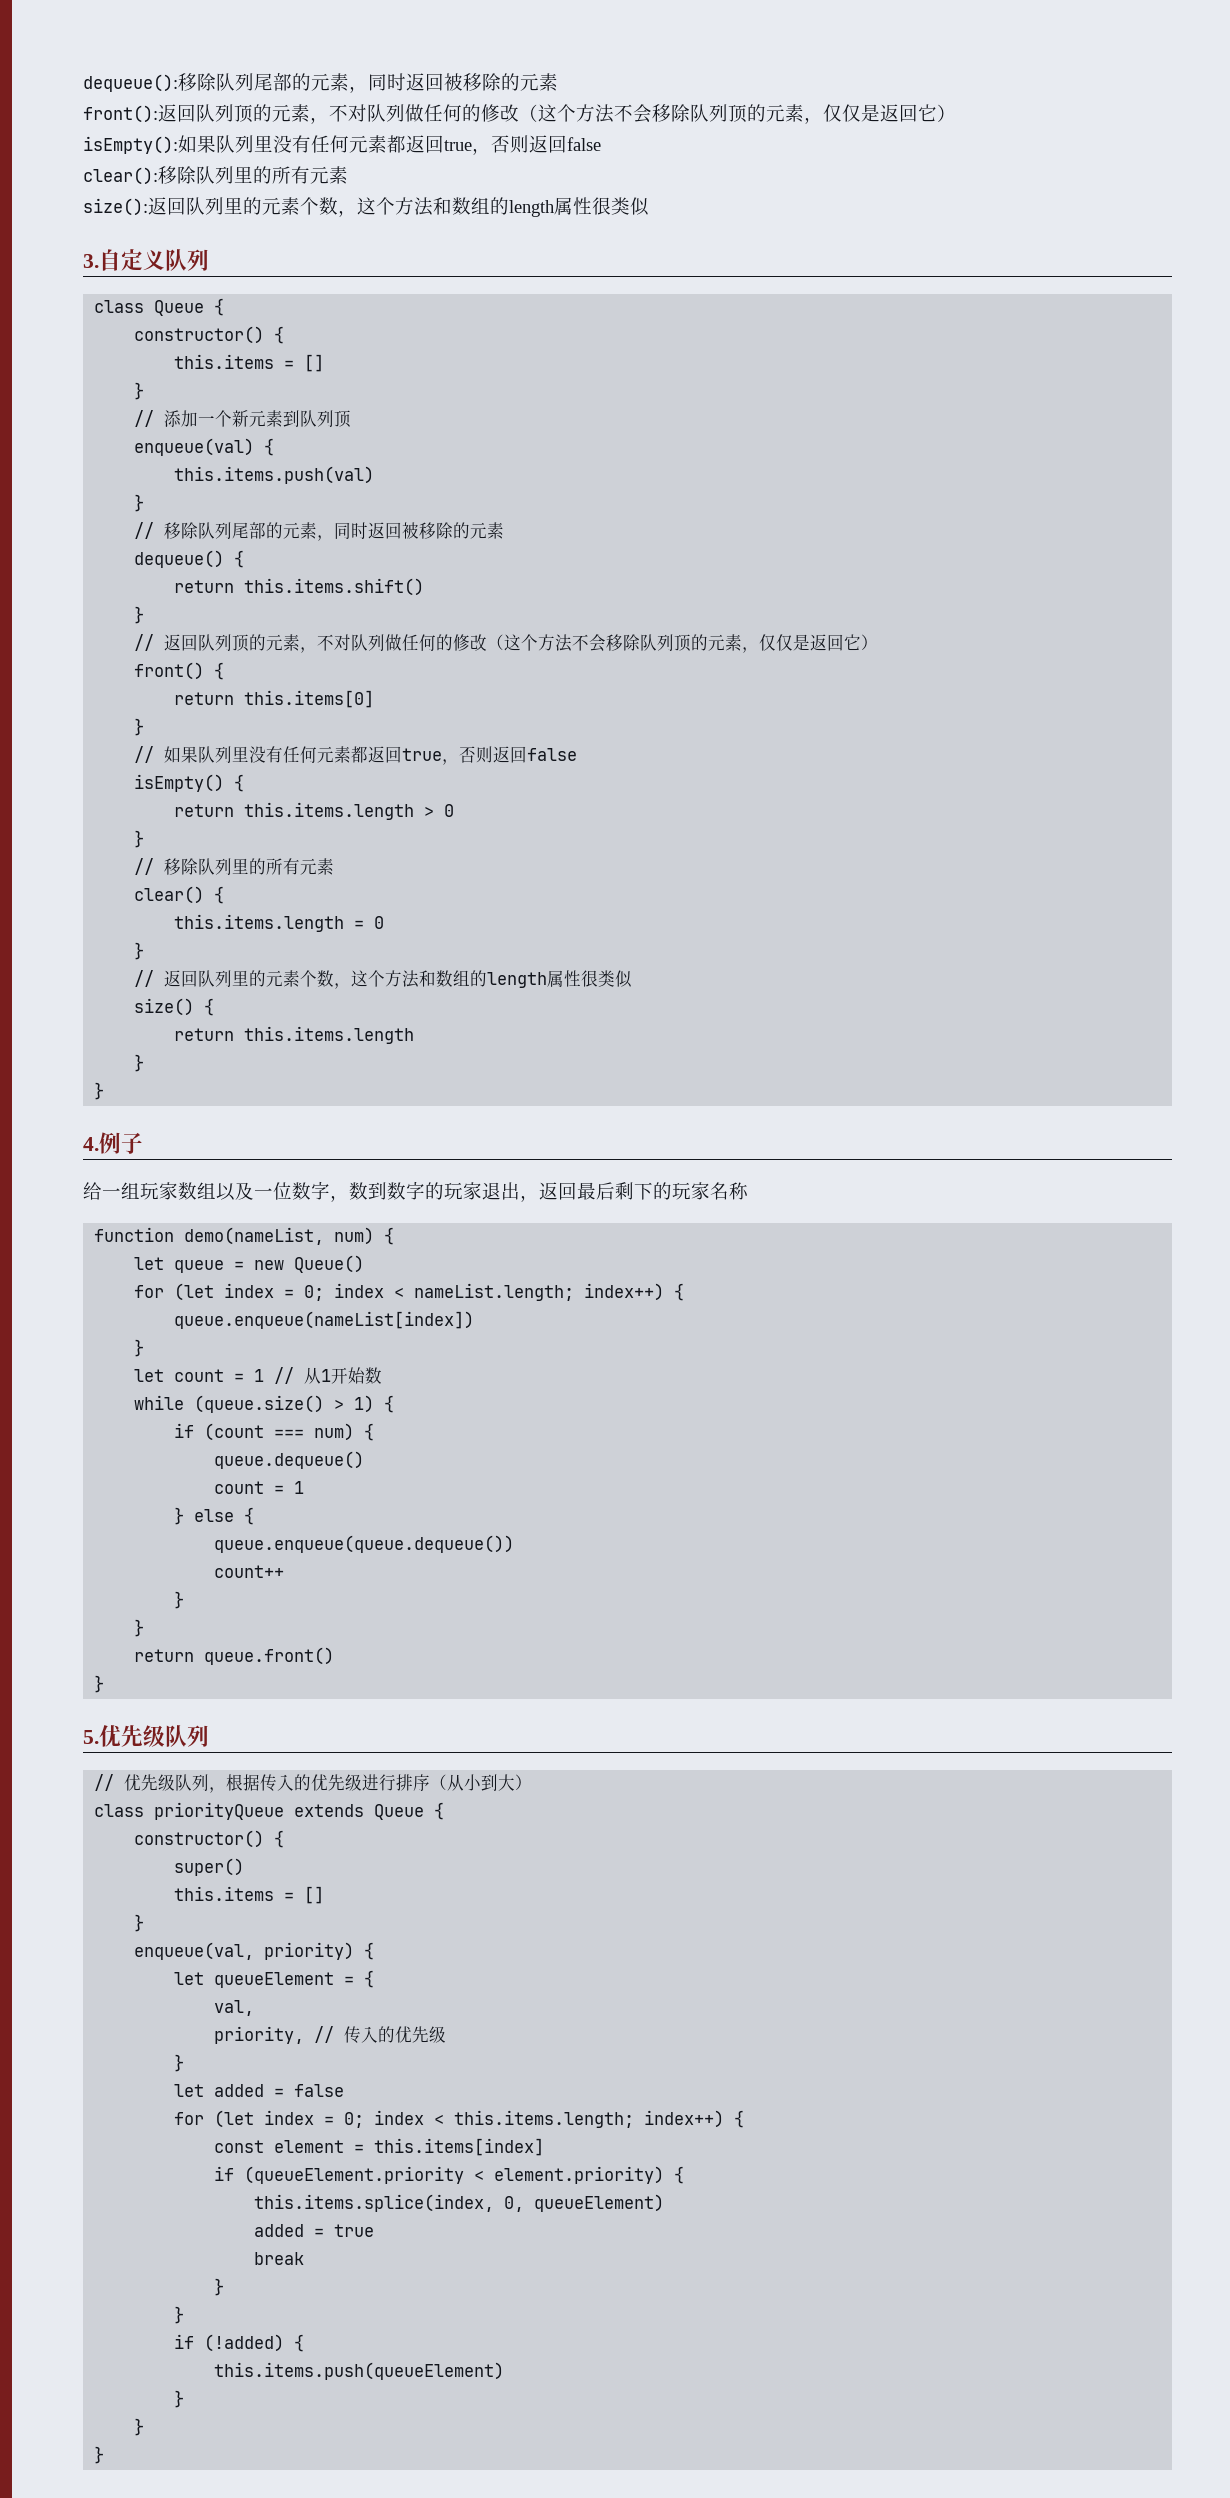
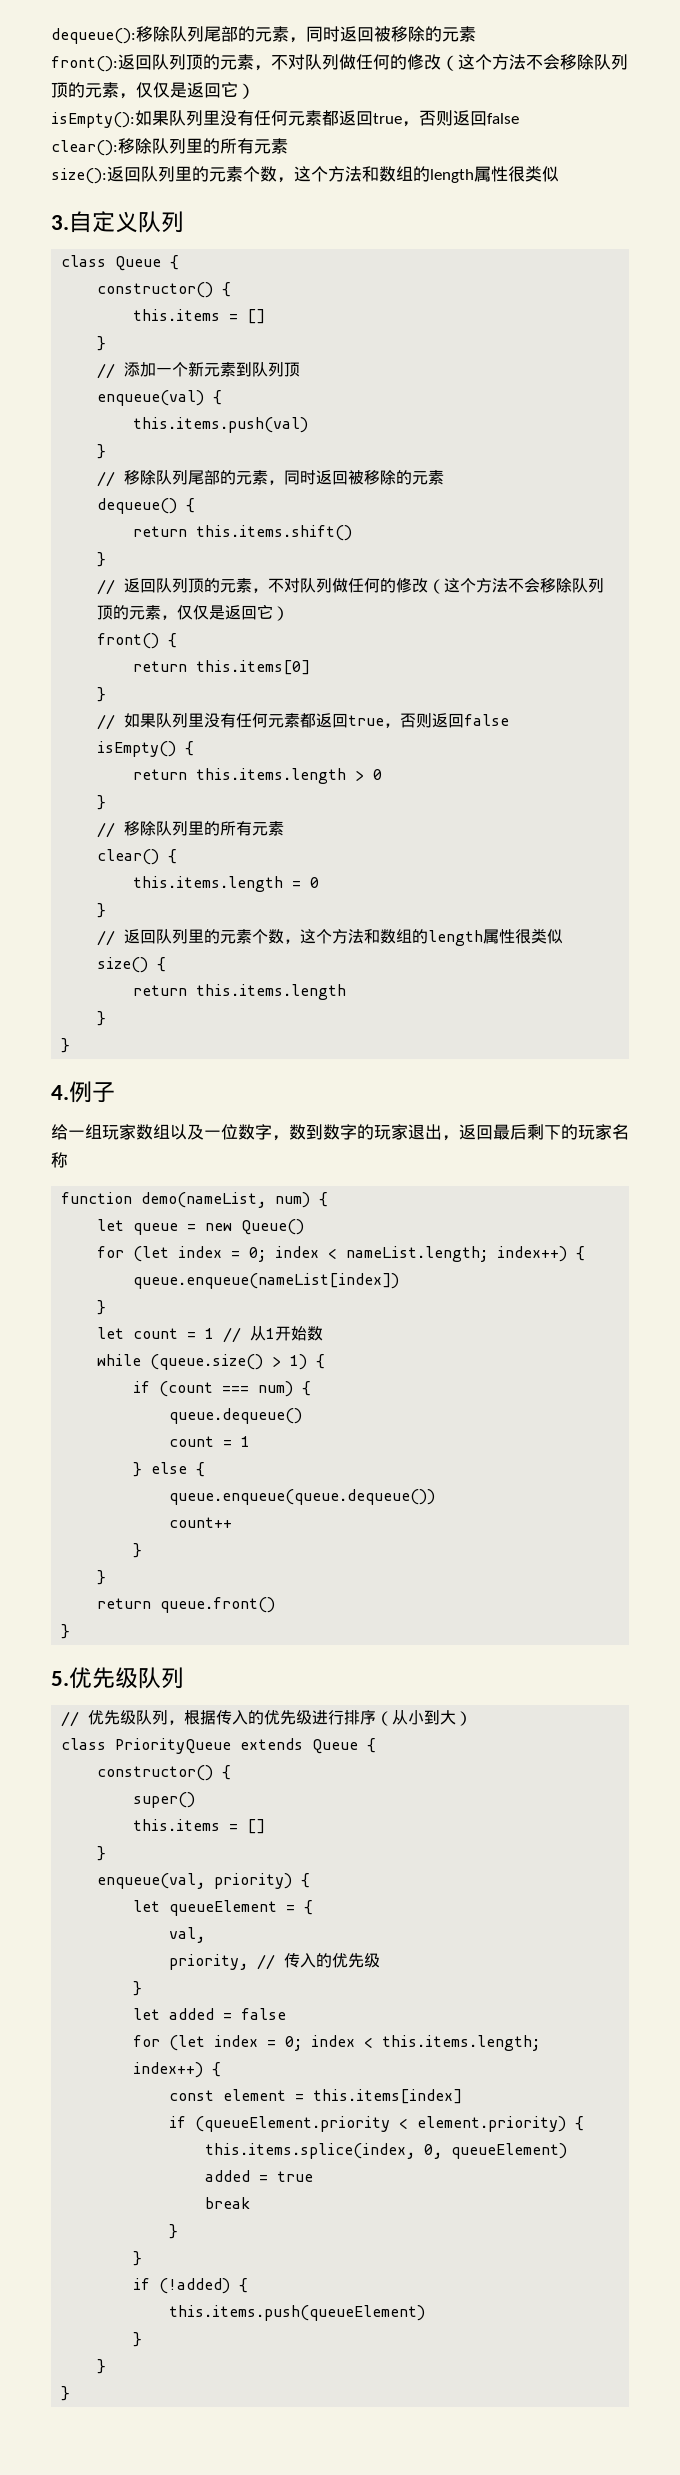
- class priorityQueue extends Queue {
+ class PriorityQueue extends Queue {

